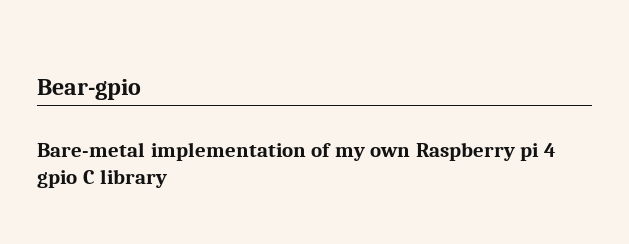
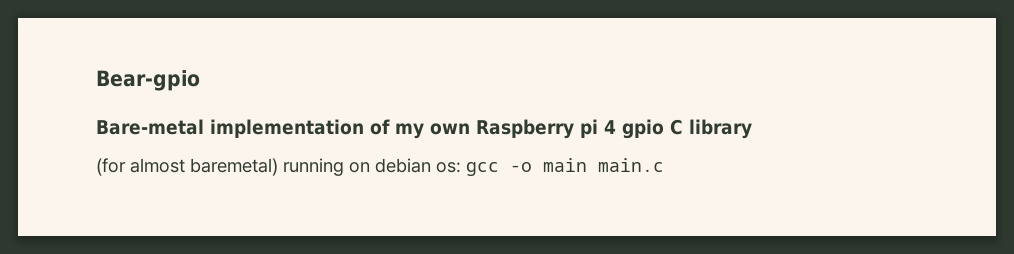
+ (for almost baremetal) running on debian os: gcc -o main main.c

